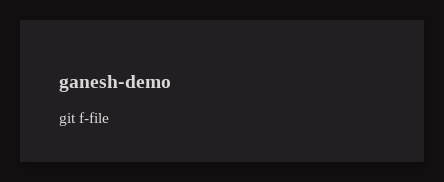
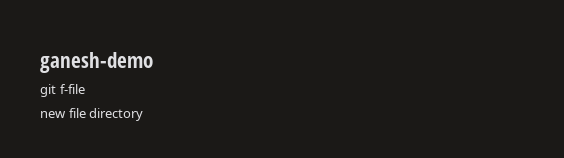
+ new file directory

